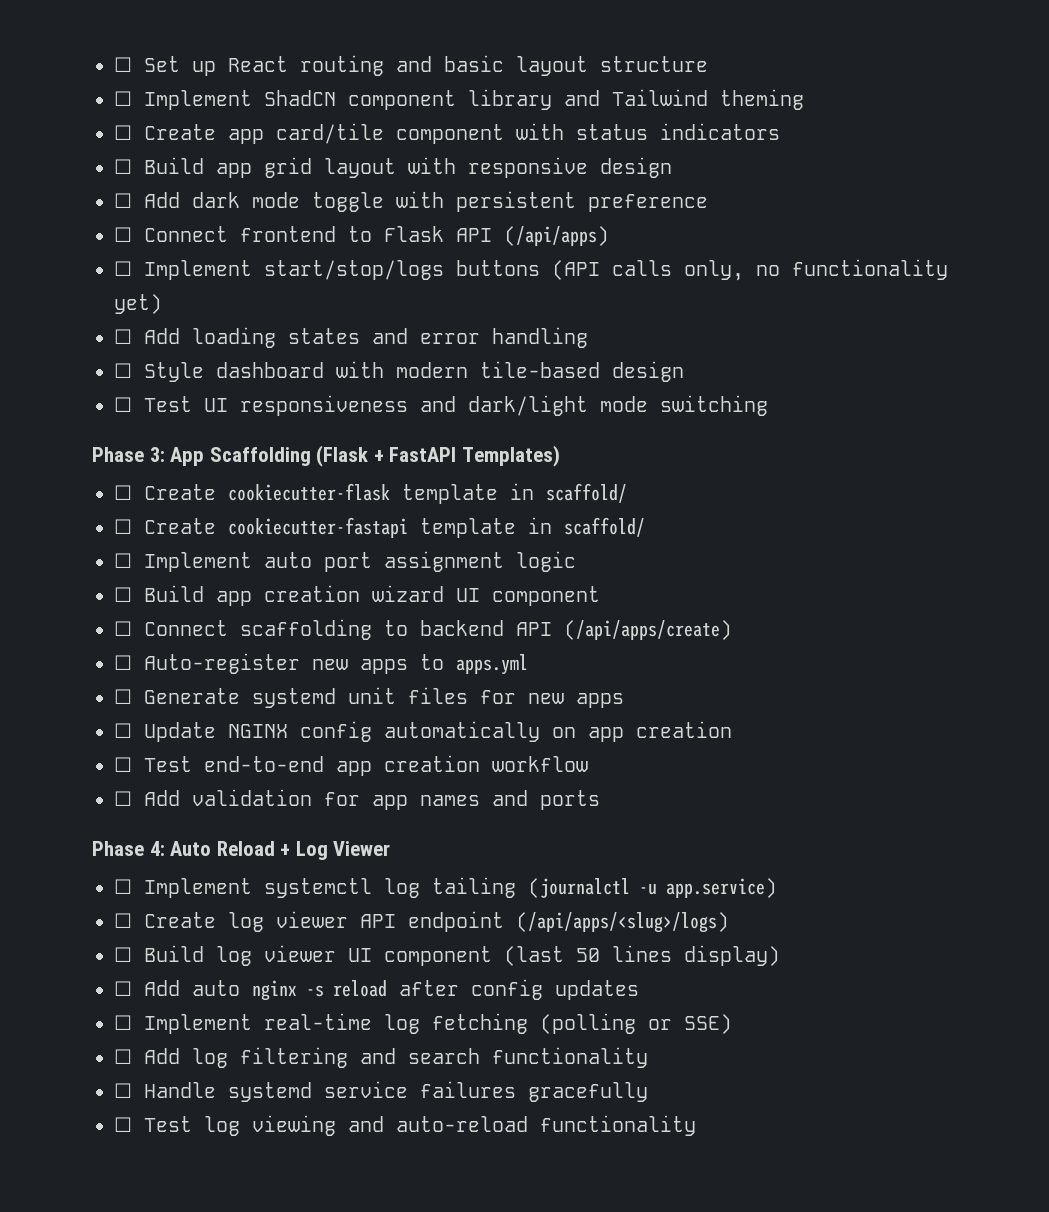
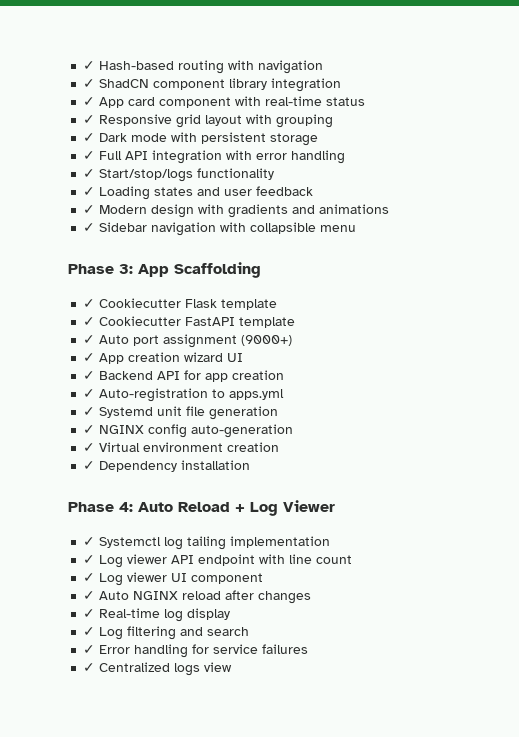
- ☐ Set up React routing and basic layout structure
- ☐ Implement ShadCN component library and Tailwind theming
- ☐ Create app card/tile component with status indicators
- ☐ Build app grid layout with responsive design
- ☐ Add dark mode toggle with persistent preference
- ☐ Connect frontend to Flask API (/api/apps)
- ☐ Implement start/stop/logs buttons (API calls only, no functionality yet)
- ☐ Add loading states and error handling
- ☐ Style dashboard with modern tile-based design
- ☐ Test UI responsiveness and dark/light mode switching
- Phase 3: App Scaffolding (Flask + FastAPI Templates)
- ☐ Create cookiecutter-flask template in scaffold/
- ☐ Create cookiecutter-fastapi template in scaffold/
- ☐ Implement auto port assignment logic
- ☐ Build app creation wizard UI component
- ☐ Connect scaffolding to backend API (/api/apps/create)
- ☐ Auto-register new apps to apps.yml
- ☐ Generate systemd unit files for new apps
- ☐ Update NGINX config automatically on app creation
- ☐ Test end-to-end app creation workflow
- ☐ Add validation for app names and ports
+ ✓ Hash-based routing with navigation
+ ✓ ShadCN component library integration
+ ✓ App card component with real-time status
+ ✓ Responsive grid layout with grouping
+ ✓ Dark mode with persistent storage
+ ✓ Full API integration with error handling
+ ✓ Start/stop/logs functionality
+ ✓ Loading states and user feedback
+ ✓ Modern design with gradients and animations
+ ✓ Sidebar navigation with collapsible menu
+ Phase 3: App Scaffolding
+ ✓ Cookiecutter Flask template
+ ✓ Cookiecutter FastAPI template
+ ✓ Auto port assignment (9000+)
+ ✓ App creation wizard UI
+ ✓ Backend API for app creation
+ ✓ Auto-registration to apps.yml
+ ✓ Systemd unit file generation
+ ✓ NGINX config auto-generation
+ ✓ Virtual environment creation
+ ✓ Dependency installation
- ☐ Implement systemctl log tailing (journalctl -u app.service)
- ☐ Create log viewer API endpoint (/api/apps/<slug>/logs)
- ☐ Build log viewer UI component (last 50 lines display)
- ☐ Add auto nginx -s reload after config updates
- ☐ Implement real-time log fetching (polling or SSE)
- ☐ Add log filtering and search functionality
- ☐ Handle systemd service failures gracefully
- ☐ Test log viewing and auto-reload functionality
+ ✓ Systemctl log tailing implementation
+ ✓ Log viewer API endpoint with line count
+ ✓ Log viewer UI component
+ ✓ Auto NGINX reload after changes
+ ✓ Real-time log display
+ ✓ Log filtering and search
+ ✓ Error handling for service failures
+ ✓ Centralized logs view

